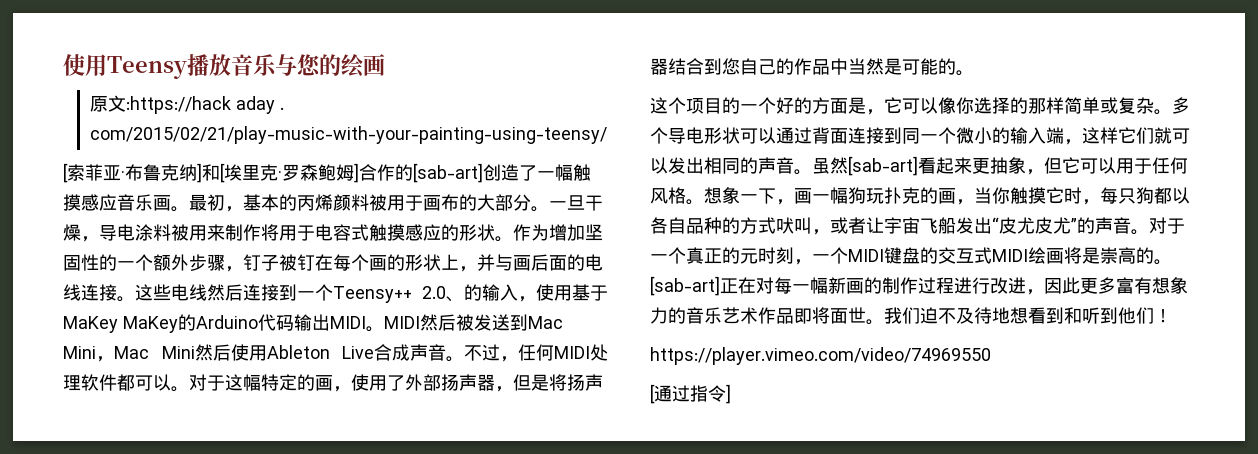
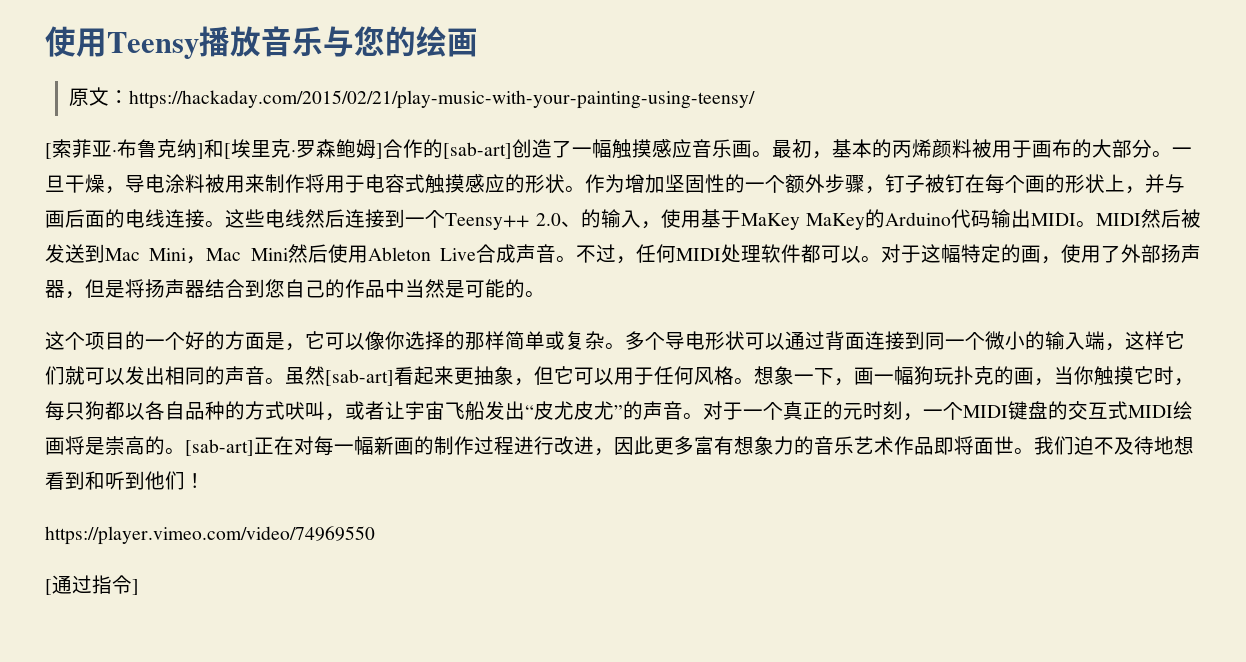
- 原文:https://hack aday . com/2015/02/21/play-music-with-your-painting-using-teensy/
+ 原文：https://hackaday.com/2015/02/21/play-music-with-your-painting-using-teensy/

